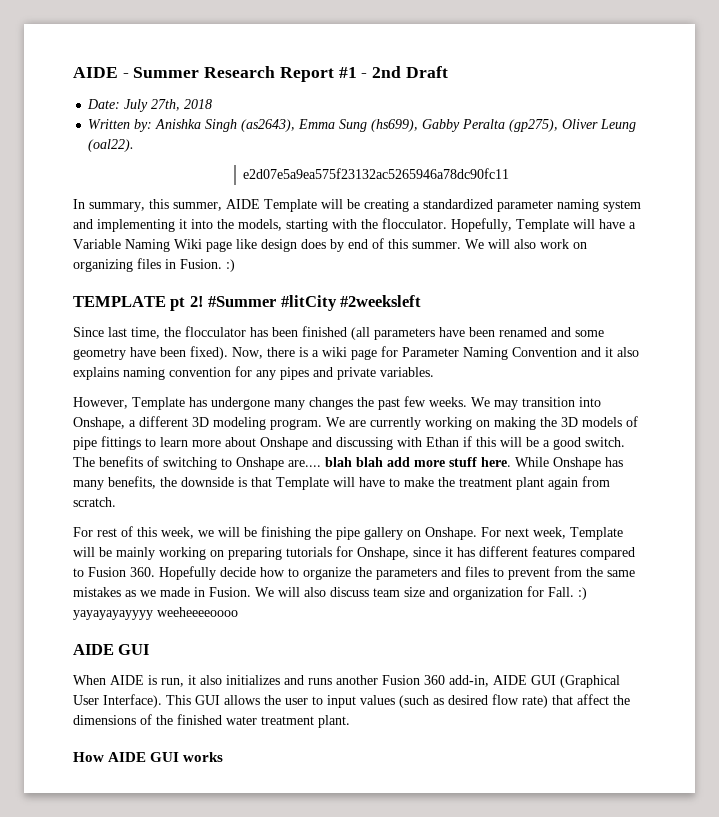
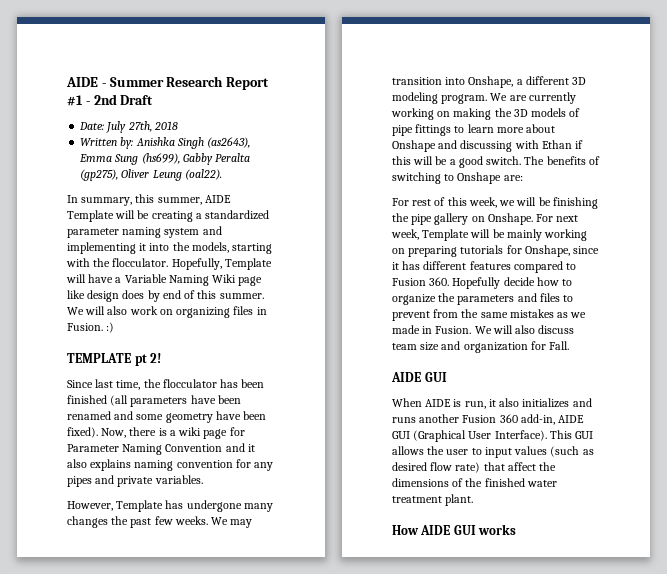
- e2d07e5a9ea575f23132ac5265946a78dc90fc11
- #Summer #litCity #2weeksleft
- The benefits of switching to Onshape are.... blah blah add more stuff here. While Onshape has many benefits, the downside is that Template will have to make the treatment plant again from scratch.
+ The benefits of switching to Onshape are:
- We will also discuss team size and organization for Fall. :) yayayayayyyy weeheeeeoooo
+ We will also discuss team size and organization for Fall.

